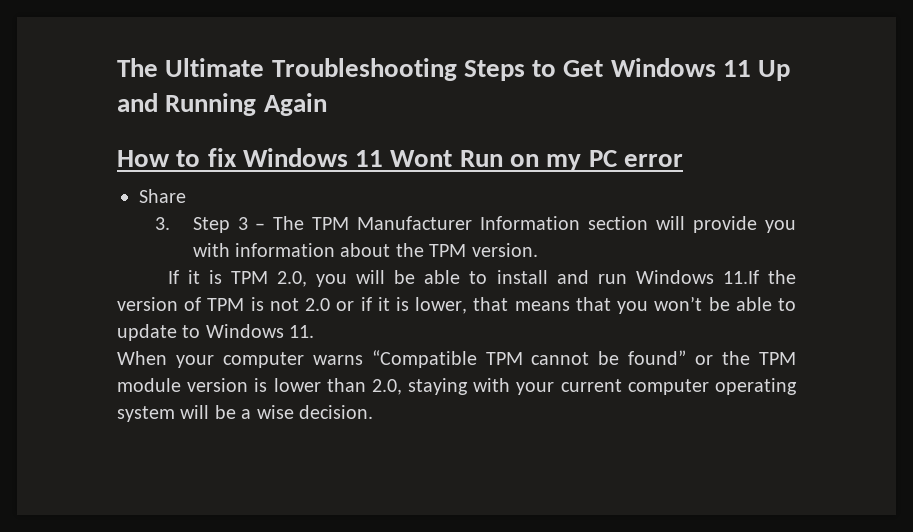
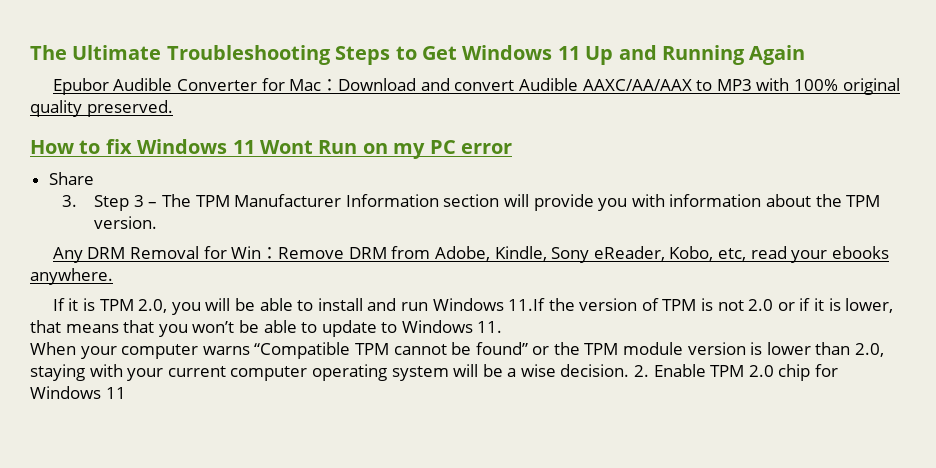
+ Epubor Audible Converter for Mac：Download and convert Audible AAXC/AA/AAX to MP3 with 100% original quality preserved.
+ Any DRM Removal for Win：Remove DRM from Adobe, Kindle, Sony eReader, Kobo, etc, read your ebooks anywhere.
+ 2. Enable TPM 2.0 chip for Windows 11

